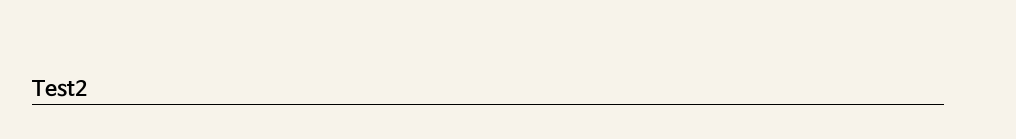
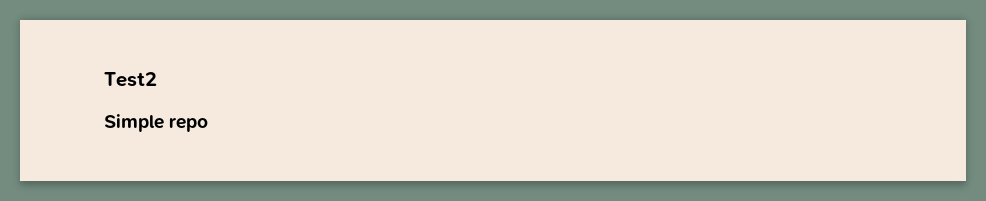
+ Simple repo

